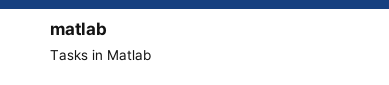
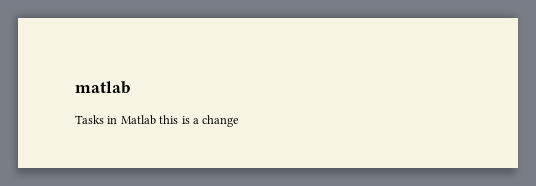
- Tasks in Matlab
+ Tasks in Matlab this is a change

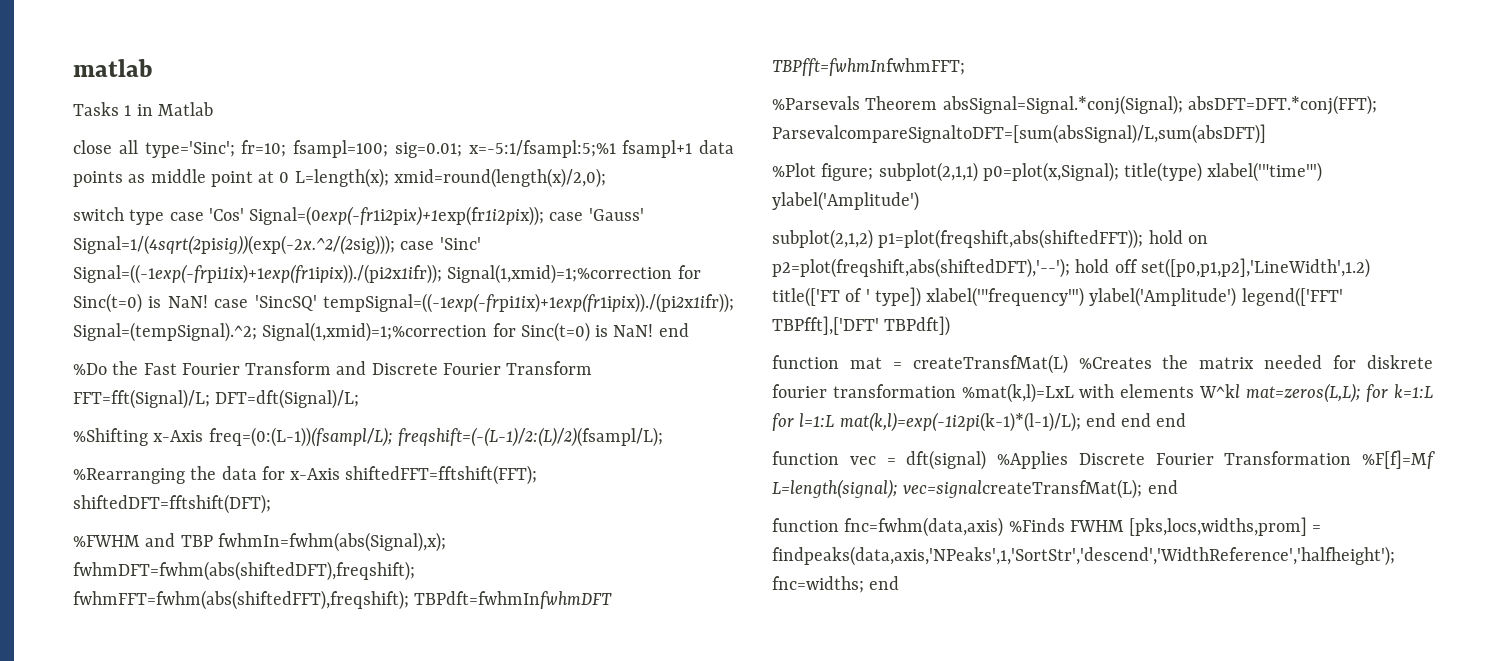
- Tasks in Matlab this is a change
+ Tasks 1 in Matlab
+ close all type='Sinc'; fr=10; fsampl=100; sig=0.01; x=-5:1/fsampl:5;%1 fsampl+1 data points as middle point at 0 L=length(x); xmid=round(length(x)/2,0);
+ switch type case 'Cos' Signal=(0exp(-fr1i2pix)+1exp(fr1i2pix)); case 'Gauss' Signal=1/(4sqrt(2pisig))(exp(-2x.^2/(2sig))); case 'Sinc' Signal=((-1exp(-frpi1ix)+1exp(fr1ipix))./(pi2x1ifr)); Signal(1,xmid)=1;%correction for Sinc(t=0) is NaN! case 'SincSQ' tempSignal=((-1exp(-frpi1ix)+1exp(fr1ipix))./(pi2x1ifr)); Signal=(tempSignal).^2; Signal(1,xmid)=1;%correction for Sinc(t=0) is NaN! end
+ %Do the Fast Fourier Transform and Discrete Fourier Transform FFT=fft(Signal)/L; DFT=dft(Signal)/L;
+ %Shifting x-Axis freq=(0:(L-1))(fsampl/L); freqshift=(-(L-1)/2:(L)/2)(fsampl/L);
+ %Rearranging the data for x-Axis shiftedFFT=fftshift(FFT); shiftedDFT=fftshift(DFT);
+ %FWHM and TBP fwhmIn=fwhm(abs(Signal),x); fwhmDFT=fwhm(abs(shiftedDFT),freqshift); fwhmFFT=fwhm(abs(shiftedFFT),freqshift); TBPdft=fwhmInfwhmDFT TBPfft=fwhmInfwhmFFT;
+ %Parsevals Theorem absSignal=Signal.*conj(Signal); absDFT=DFT.*conj(FFT); ParsevalcompareSignaltoDFT=[sum(absSignal)/L,sum(absDFT)]
+ %Plot figure; subplot(2,1,1) p0=plot(x,Signal); title(type) xlabel('"time"') ylabel('Amplitude')
+ subplot(2,1,2) p1=plot(freqshift,abs(shiftedFFT)); hold on p2=plot(freqshift,abs(shiftedDFT),'--'); hold off set([p0,p1,p2],'LineWidth',1.2) title(['FT of ' type]) xlabel('"frequency"') ylabel('Amplitude') legend(['FFT' TBPfft],['DFT' TBPdft])
+ function mat = createTransfMat(L) %Creates the matrix needed for diskrete fourier transformation %mat(k,l)=LxL with elements W^kl mat=zeros(L,L); for k=1:L for l=1:L mat(k,l)=exp(-1i2pi(k-1)*(l-1)/L); end end end
+ function vec = dft(signal) %Applies Discrete Fourier Transformation %F[f]=Mf L=length(signal); vec=signalcreateTransfMat(L); end
+ function fnc=fwhm(data,axis) %Finds FWHM [pks,locs,widths,prom] = findpeaks(data,axis,'NPeaks',1,'SortStr','descend','WidthReference','halfheight'); fnc=widths; end

